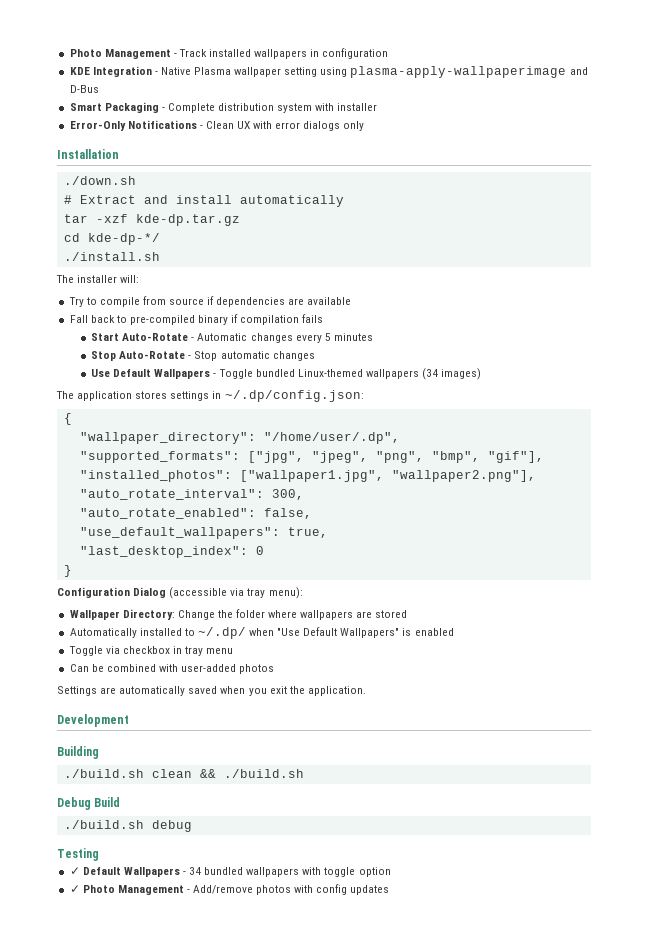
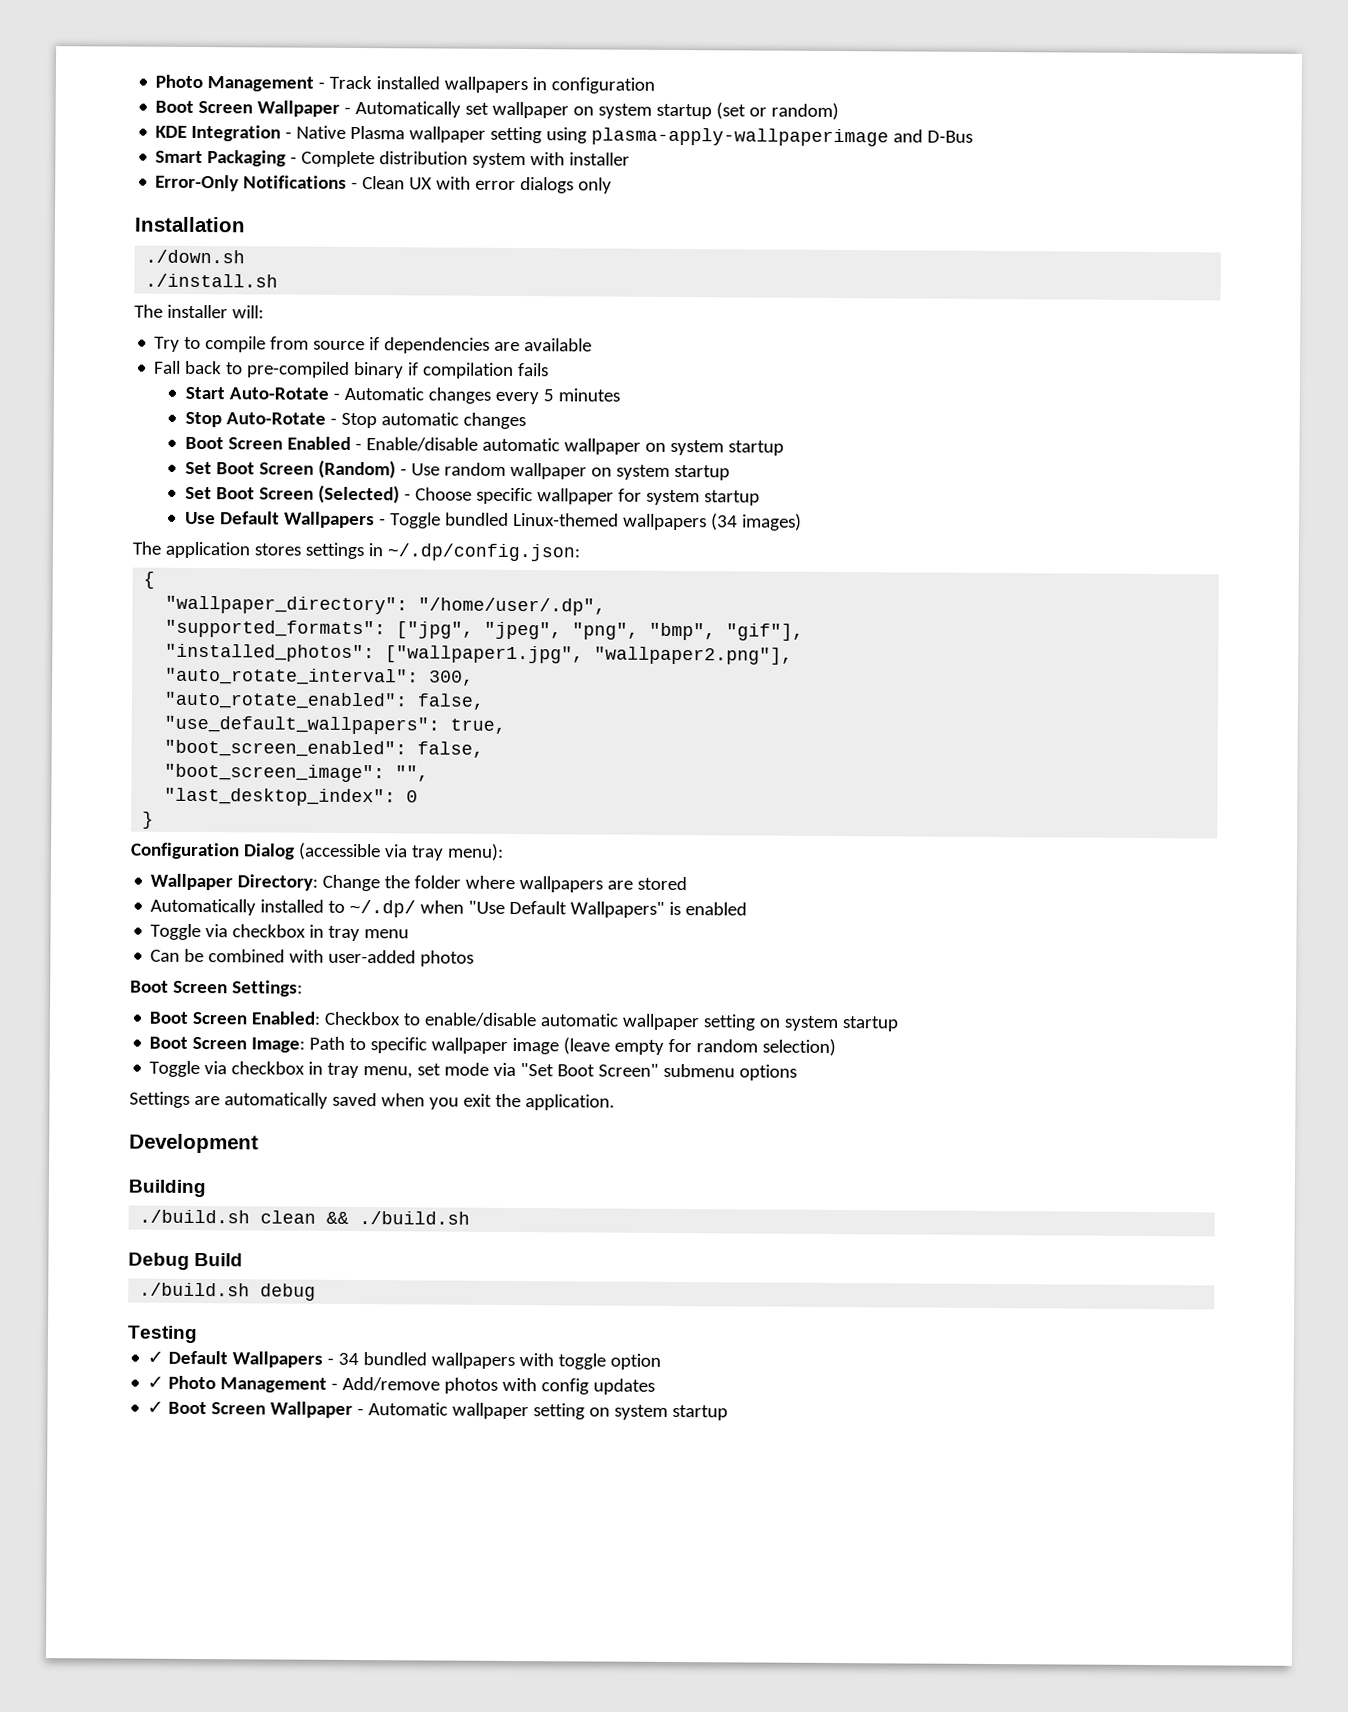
+ Boot Screen Wallpaper - Automatically set wallpaper on system startup (set or random)
- # Extract and install automatically
- tar -xzf kde-dp.tar.gz
- cd kde-dp-*/
+ Boot Screen Enabled - Enable/disable automatic wallpaper on system startup
+ Set Boot Screen (Random) - Use random wallpaper on system startup
+ Set Boot Screen (Selected) - Choose specific wallpaper for system startup
+ "boot_screen_enabled": false,
+ "boot_screen_image": "",
+ Boot Screen Settings:
+ Boot Screen Enabled: Checkbox to enable/disable automatic wallpaper setting on system startup
+ Boot Screen Image: Path to specific wallpaper image (leave empty for random selection)
+ Toggle via checkbox in tray menu, set mode via "Set Boot Screen" submenu options
+ ✓ Boot Screen Wallpaper - Automatic wallpaper setting on system startup

